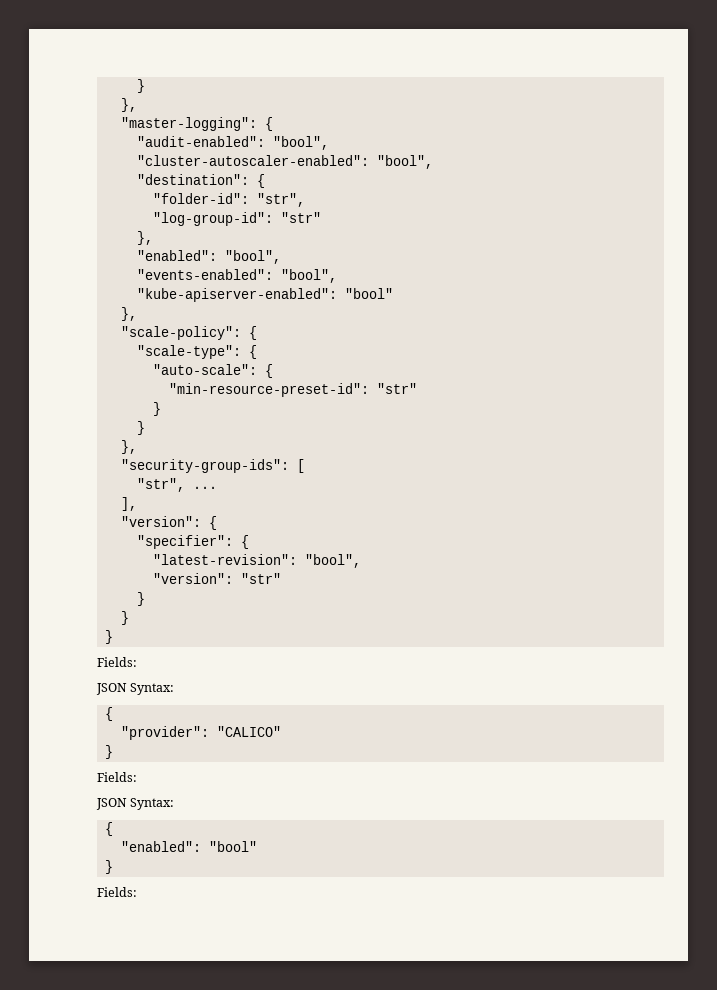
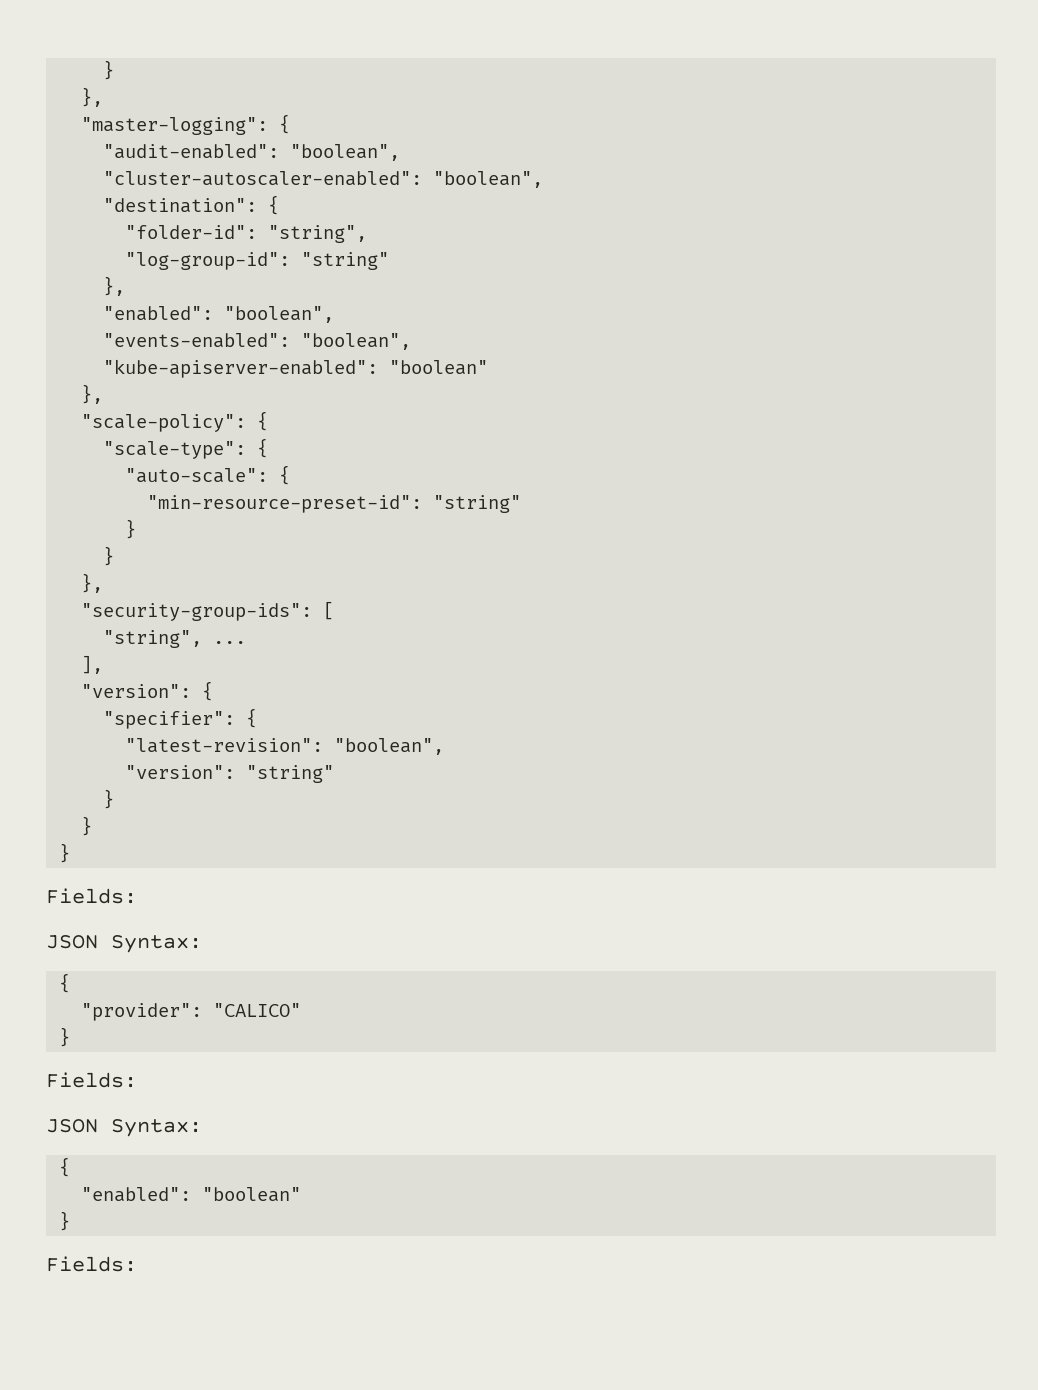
- "audit-enabled": "bool",
+ "audit-enabled": "boolean",
- "cluster-autoscaler-enabled": "bool",
+ "cluster-autoscaler-enabled": "boolean",
- "folder-id": "str",
+ "folder-id": "string",
- "log-group-id": "str"
+ "log-group-id": "string"
- "enabled": "bool",
+ "enabled": "boolean",
- "events-enabled": "bool",
+ "events-enabled": "boolean",
- "kube-apiserver-enabled": "bool"
+ "kube-apiserver-enabled": "boolean"
- "min-resource-preset-id": "str"
+ "min-resource-preset-id": "string"
- "str", ...
+ "string", ...
- "latest-revision": "bool",
- "version": "str"
+ "latest-revision": "boolean",
+ "version": "string"
- "enabled": "bool"
+ "enabled": "boolean"

